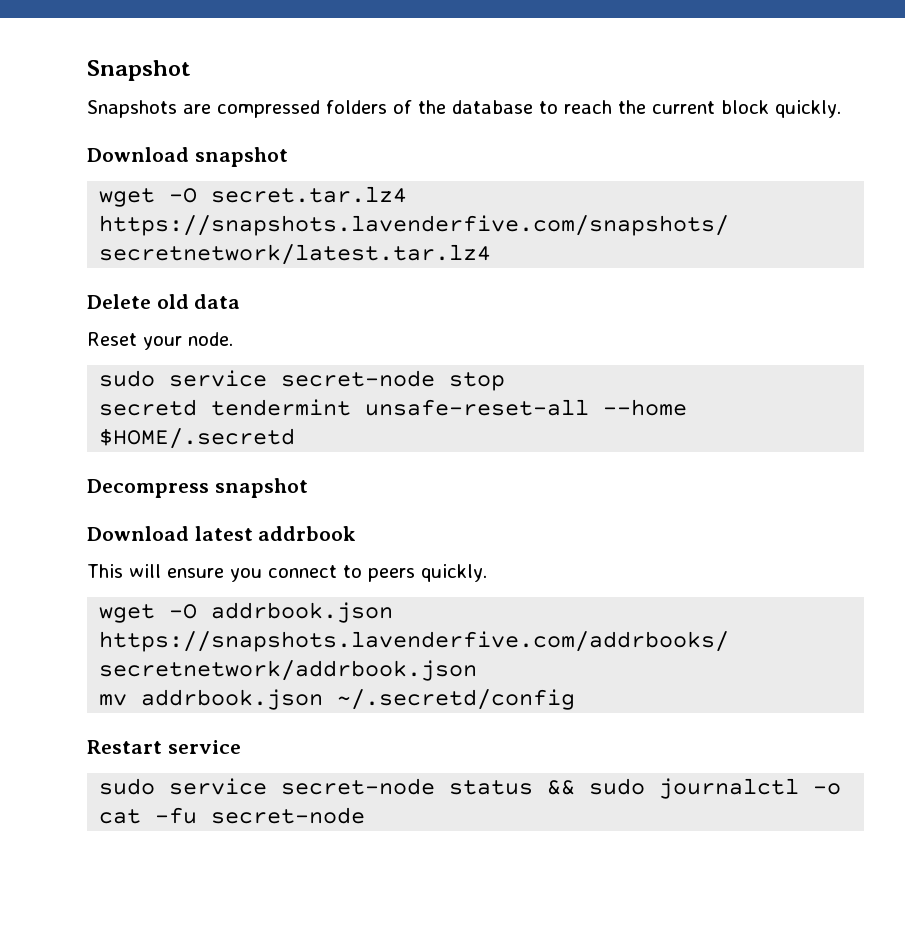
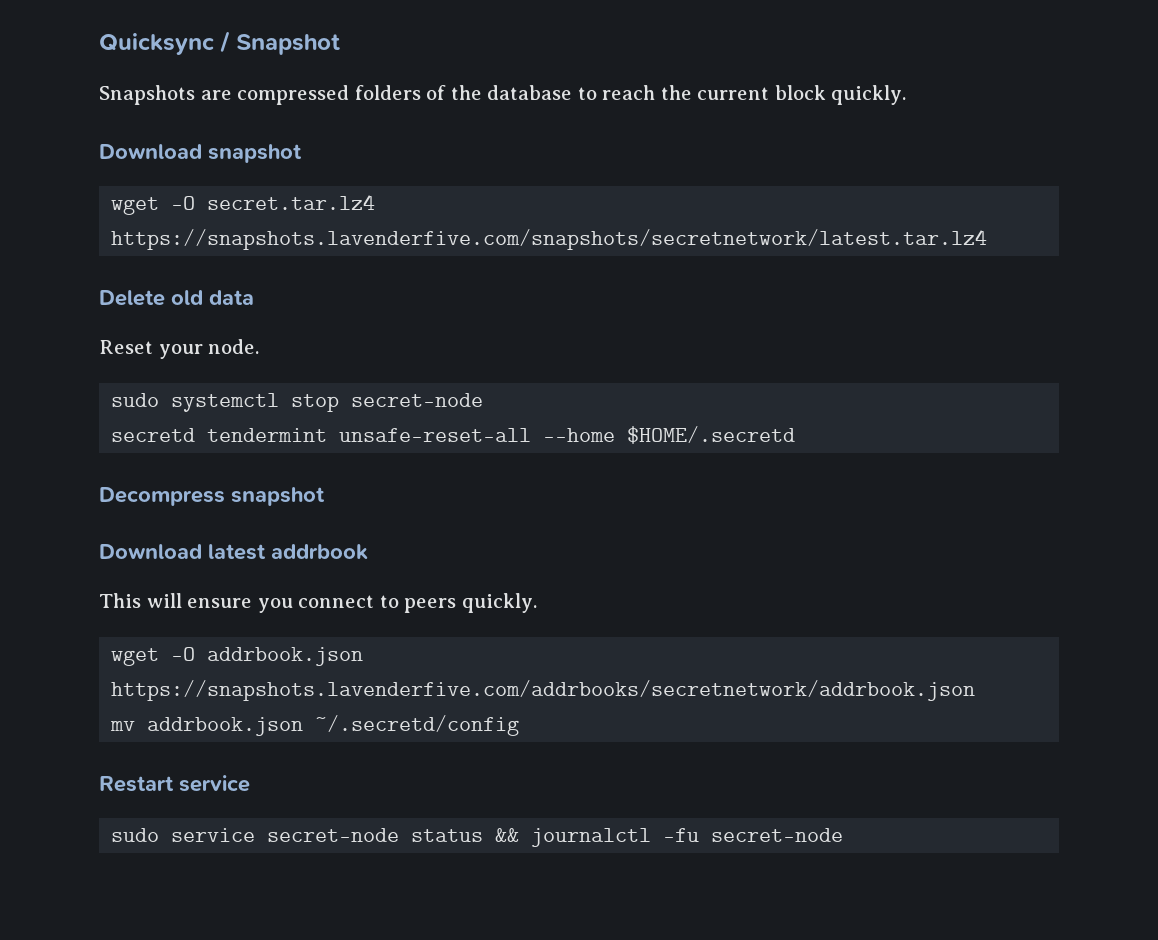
- Snapshot
+ Quicksync / Snapshot
- sudo service secret-node stop
+ sudo systemctl stop secret-node
- sudo service secret-node status && sudo journalctl -o cat -fu secret-node
+ sudo service secret-node status && journalctl -fu secret-node

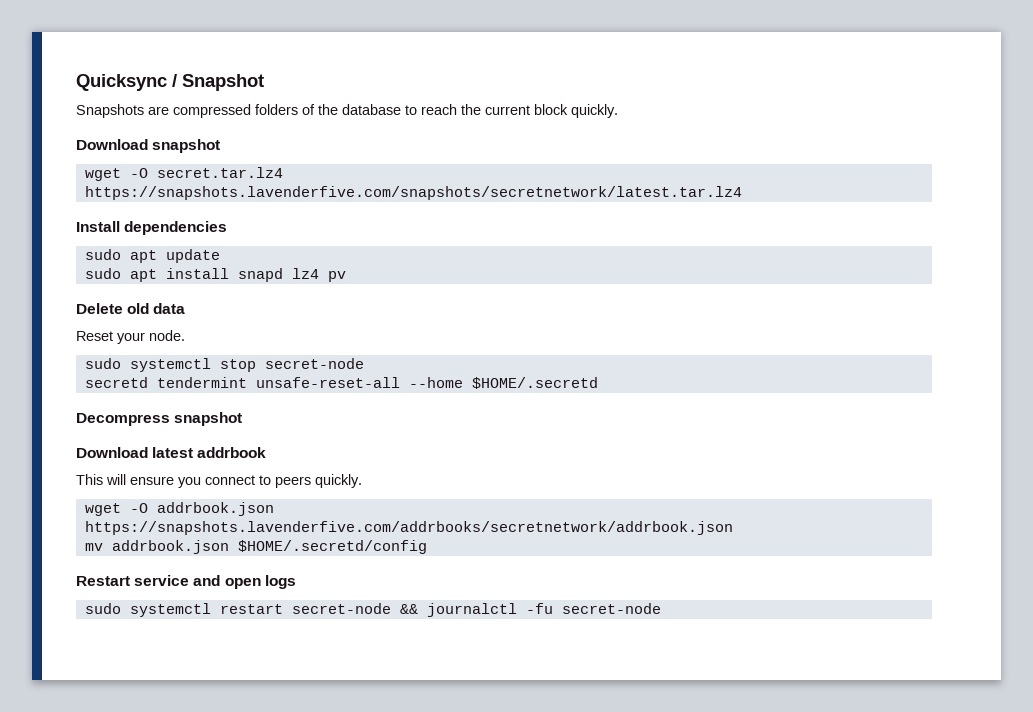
+ Install dependencies
+ sudo apt update
+ sudo apt install snapd lz4 pv
- mv addrbook.json ~/.secretd/config
+ mv addrbook.json $HOME/.secretd/config
- Restart service
- sudo service secret-node status && journalctl -fu secret-node
+ Restart service and open logs
+ sudo systemctl restart secret-node && journalctl -fu secret-node

